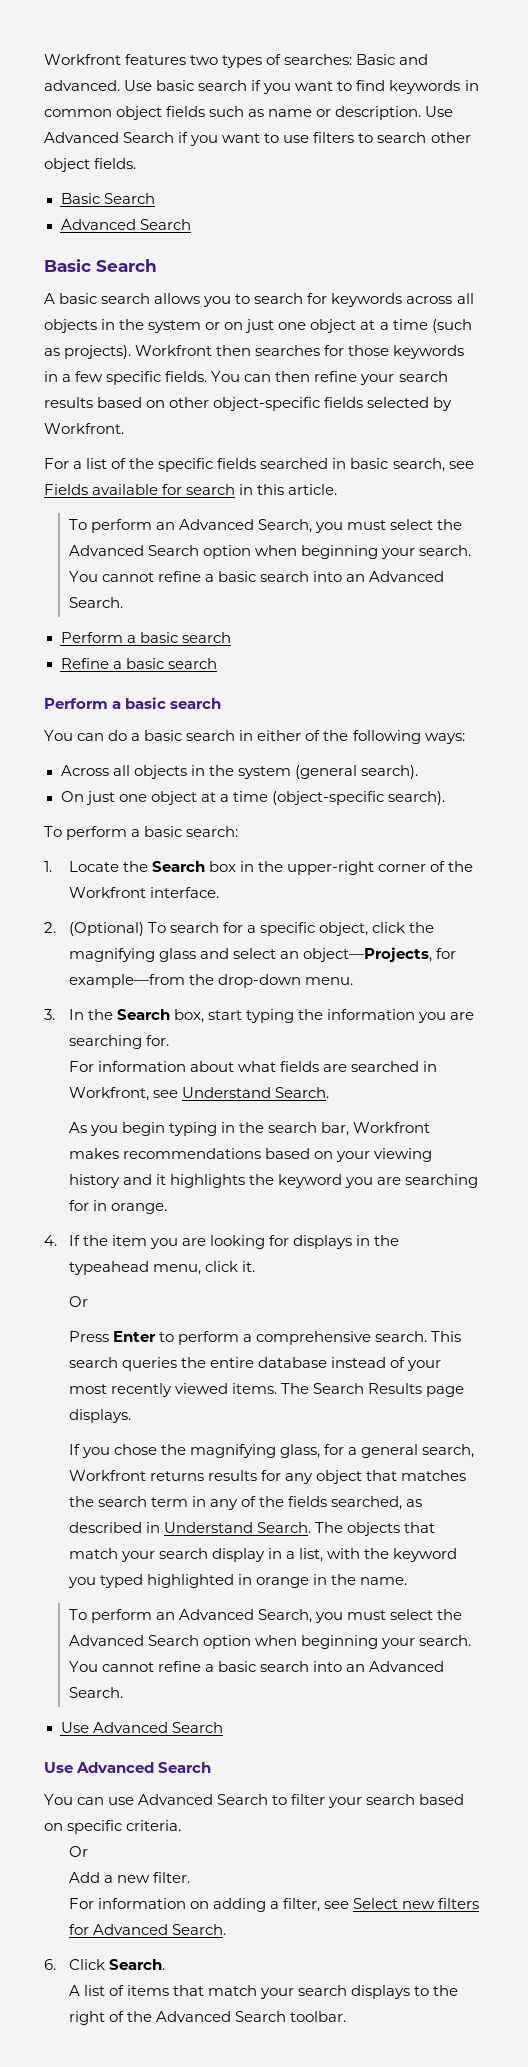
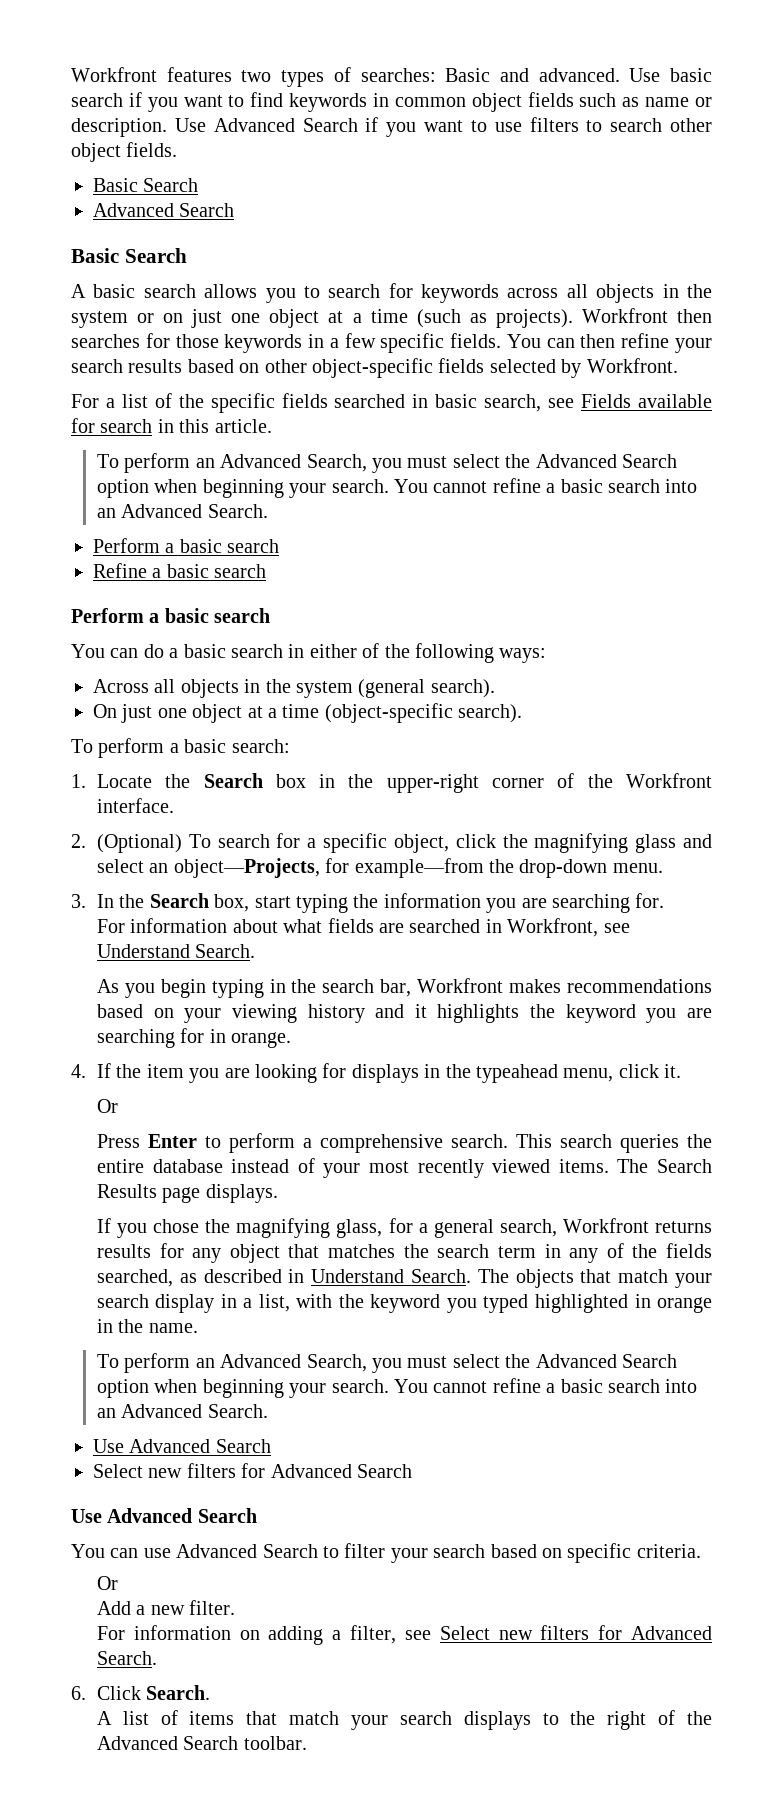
+ Select new filters for Advanced Search

